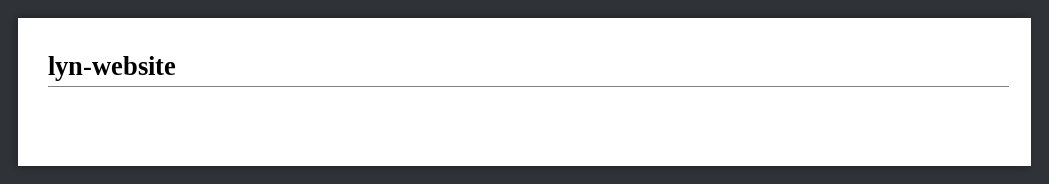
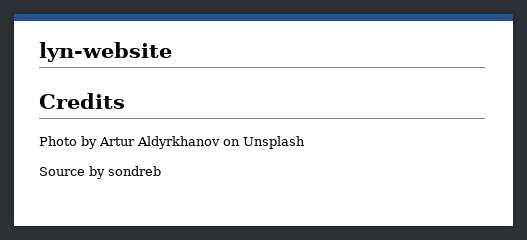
+ Credits
+ Photo by Artur Aldyrkhanov on Unsplash
+ Source by sondreb

